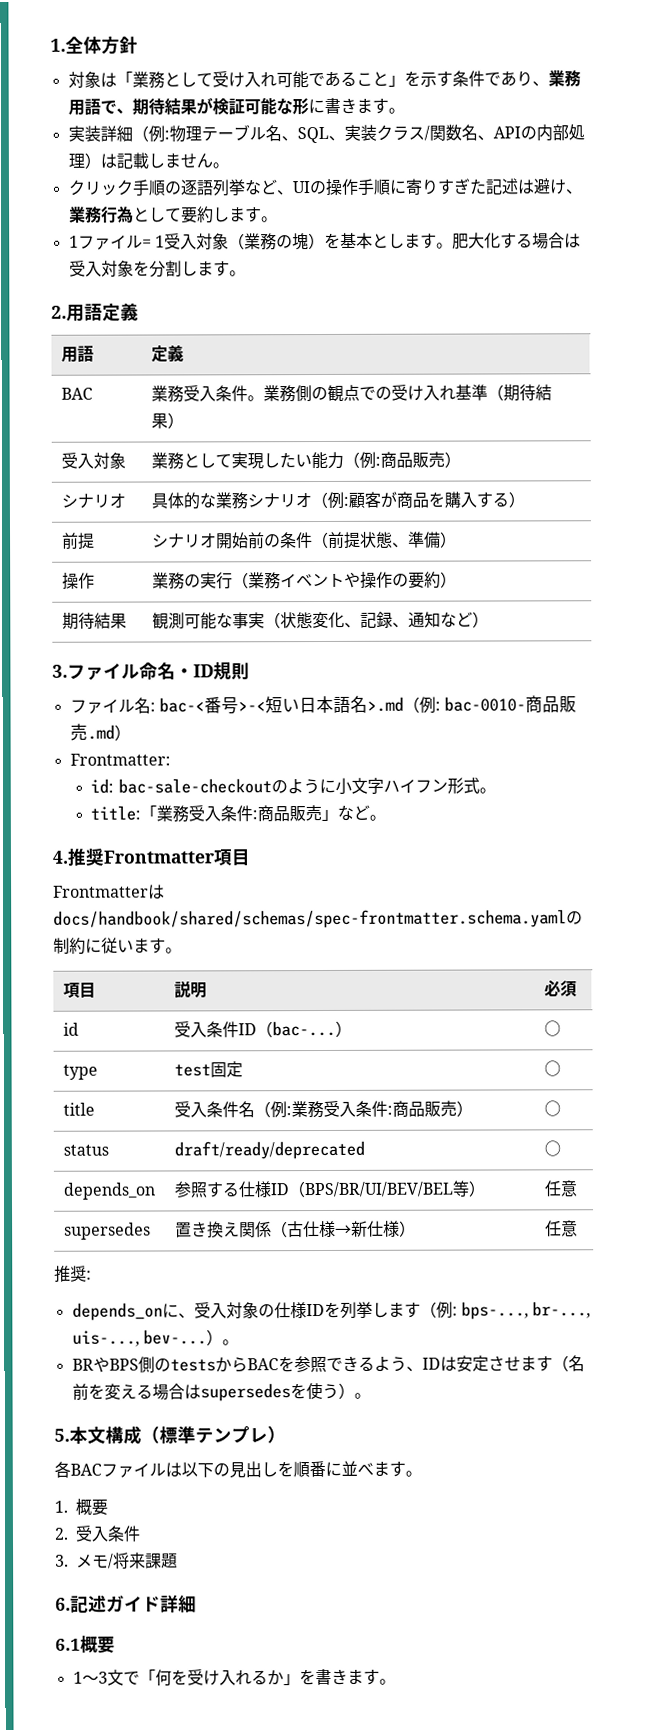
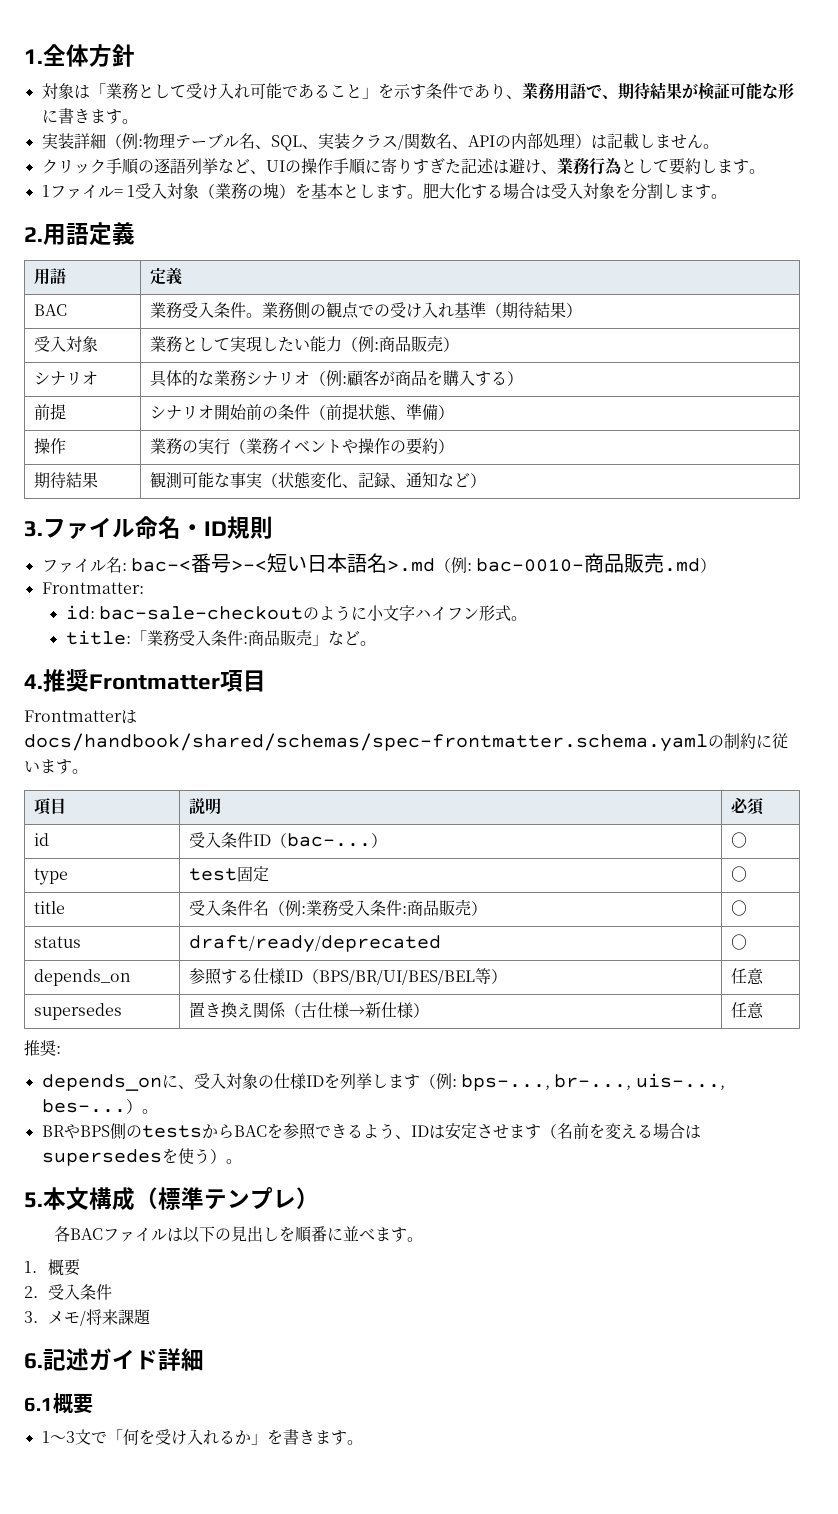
- depends_on | 参照する仕様ID（BPS/BR/UI/BEV/BEL等） | 任意
+ depends_on | 参照する仕様ID（BPS/BR/UI/BES/BEL等） | 任意
- depends_onに、受入対象の仕様IDを列挙します（例: bps-..., br-..., uis-..., bev-...）。
+ depends_onに、受入対象の仕様IDを列挙します（例: bps-..., br-..., uis-..., bes-...）。

